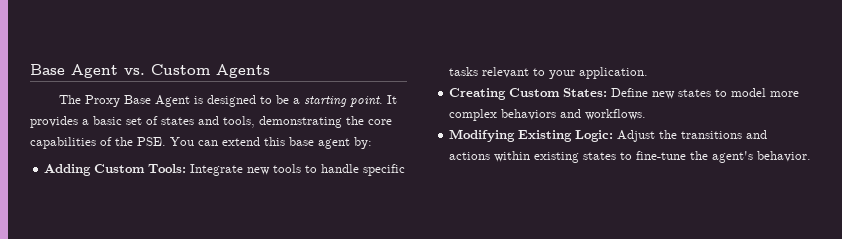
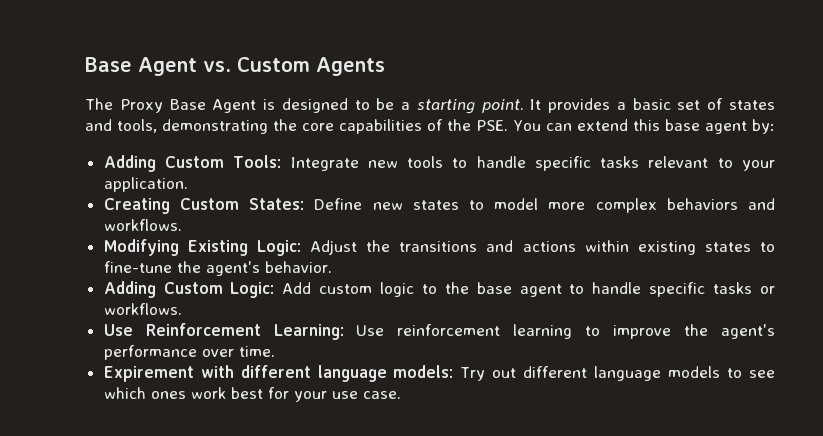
+ Adding Custom Logic: Add custom logic to the base agent to handle specific tasks or workflows.
+ Use Reinforcement Learning: Use reinforcement learning to improve the agent's performance over time.
+ Expirement with different language models: Try out different language models to see which ones work best for your use case.

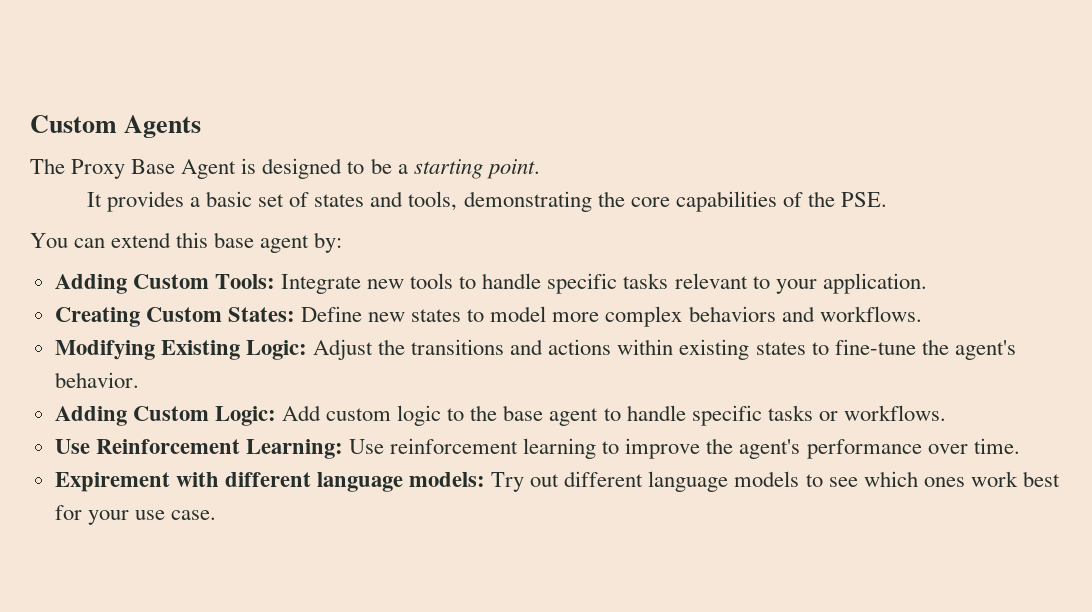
- Base Agent vs. Custom Agents
+ Custom Agents
- The Proxy Base Agent is designed to be a starting point. It provides a basic set of states and tools, demonstrating the core capabilities of the PSE. You can extend this base agent by:
+ The Proxy Base Agent is designed to be a starting point.
+ It provides a basic set of states and tools, demonstrating the core capabilities of the PSE.
+ You can extend this base agent by:

